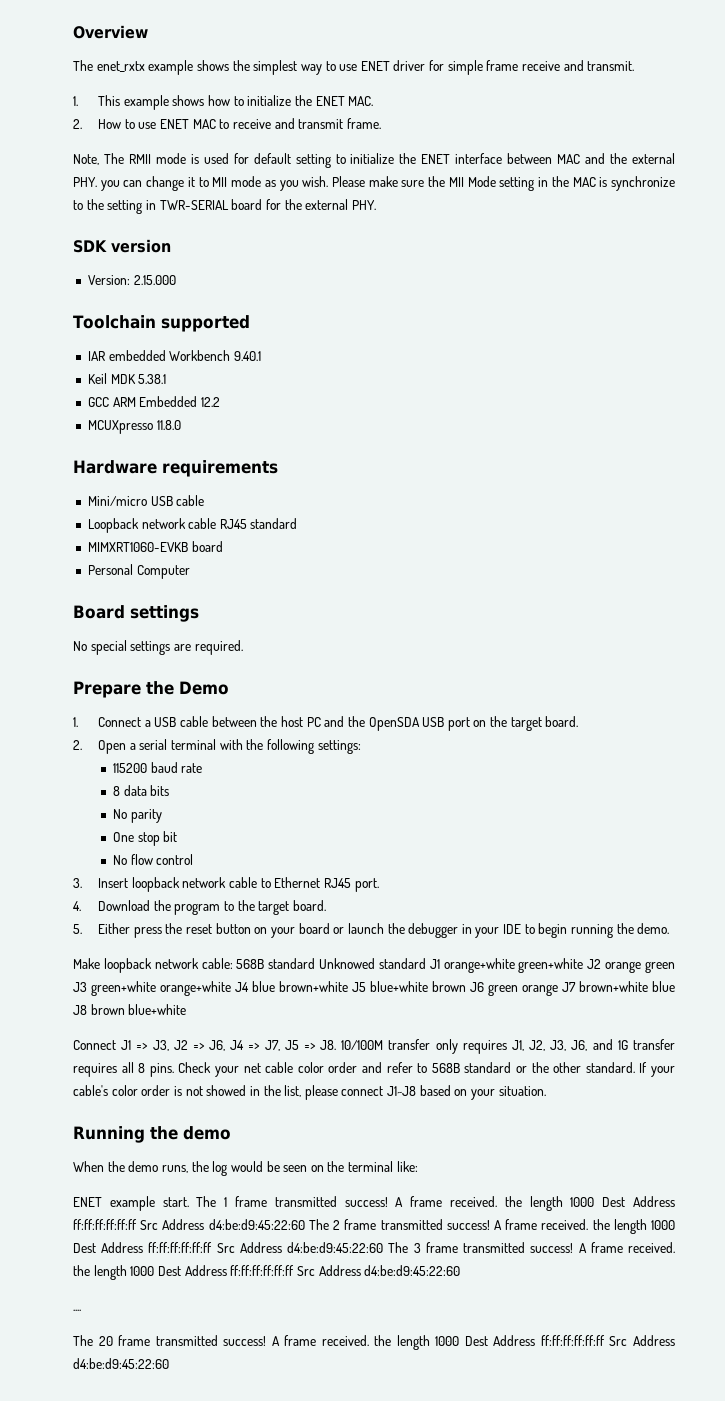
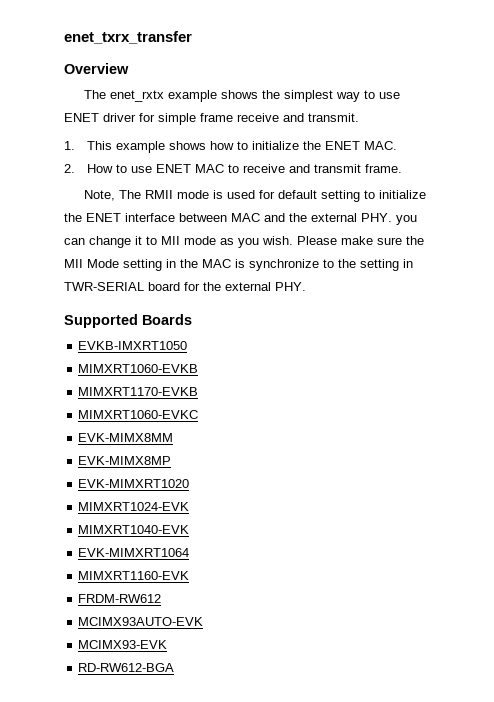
+ enet_txrx_transfer
- SDK version
- Version: 2.15.000
- Toolchain supported
- IAR embedded Workbench 9.40.1
- Keil MDK 5.38.1
- GCC ARM Embedded 12.2
- MCUXpresso 11.8.0
- Hardware requirements
- Mini/micro USB cable
- Loopback network cable RJ45 standard
- MIMXRT1060-EVKB board
- Personal Computer
- Board settings
- No special settings are required.
- Prepare the Demo
- 1. Connect a USB cable between the host PC and the OpenSDA USB port on the target board.
- 2. Open a serial terminal with the following settings:
- 115200 baud rate
- 8 data bits
- No parity
- One stop bit
- No flow control
- 3. Insert loopback network cable to Ethernet RJ45 port.
- 4. Download the program to the target board.
- 5. Either press the reset button on your board or launch the debugger in your IDE to begin running the demo.
- Make loopback network cable: 568B standard Unknowed standard J1 orange+white green+white J2 orange green J3 green+white orange+white J4 blue brown+white J5 blue+white brown J6 green orange J7 brown+white blue J8 brown blue+white
- Connect J1 => J3, J2 => J6, J4 => J7, J5 => J8. 10/100M transfer only requires J1, J2, J3, J6, and 1G transfer requires all 8 pins. Check your net cable color order and refer to 568B standard or the other standard. If your cable's color order is not showed in the list, please connect J1~J8 based on your situation.
- Running the demo
- When the demo runs, the log would be seen on the terminal like:
- ENET example start. The 1 frame transmitted success! A frame received. the length 1000 Dest Address ff:ff:ff:ff:ff:ff Src Address d4:be:d9:45:22:60 The 2 frame transmitted success! A frame received. the length 1000 Dest Address ff:ff:ff:ff:ff:ff Src Address d4:be:d9:45:22:60 The 3 frame transmitted success! A frame received. the length 1000 Dest Address ff:ff:ff:ff:ff:ff Src Address d4:be:d9:45:22:60
- ....
- The 20 frame transmitted success! A frame received. the length 1000 Dest Address ff:ff:ff:ff:ff:ff Src Address d4:be:d9:45:22:60
+ Supported Boards
+ EVKB-IMXRT1050
+ MIMXRT1060-EVKB
+ MIMXRT1170-EVKB
+ MIMXRT1060-EVKC
+ EVK-MIMX8MM
+ EVK-MIMX8MP
+ EVK-MIMXRT1020
+ MIMXRT1024-EVK
+ MIMXRT1040-EVK
+ EVK-MIMXRT1064
+ MIMXRT1160-EVK
+ FRDM-RW612
+ MCIMX93AUTO-EVK
+ MCIMX93-EVK
+ RD-RW612-BGA

